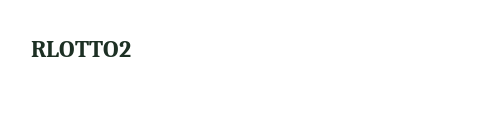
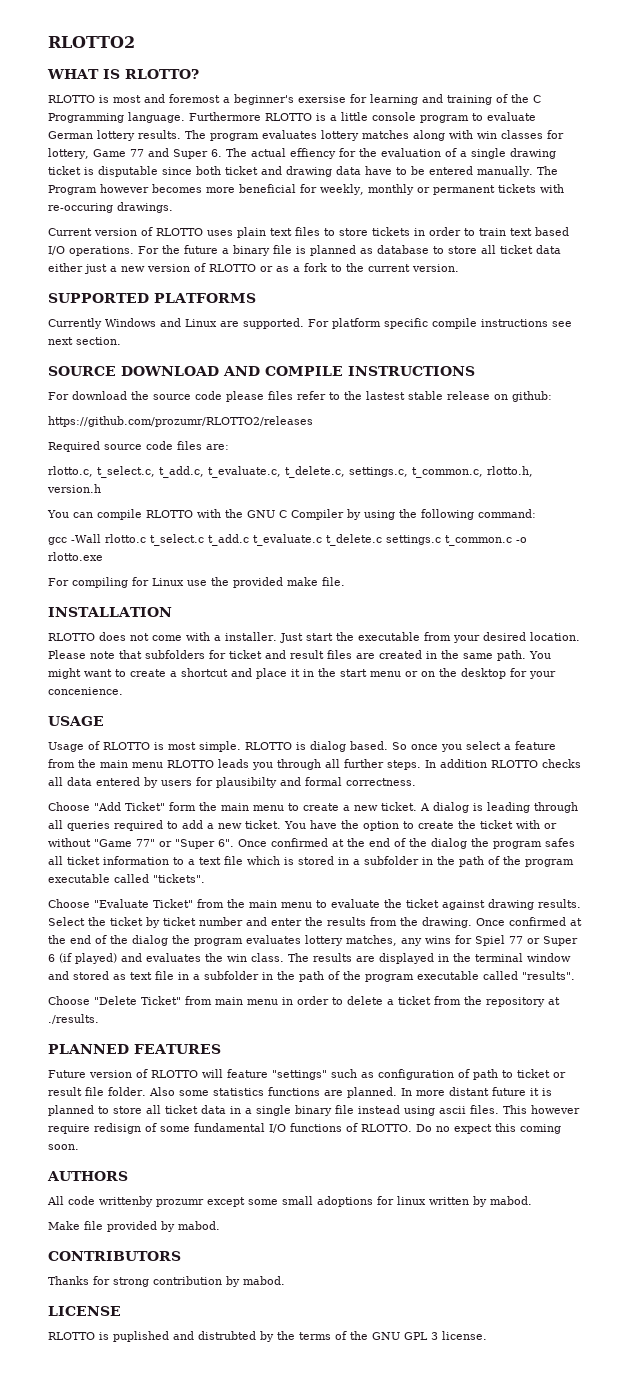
+ WHAT IS RLOTTO?
+ RLOTTO is most and foremost a beginner's exersise for learning and training of the C Programming language. Furthermore RLOTTO is a little console program to evaluate German lottery results. The program evaluates lottery matches along with win classes for lottery, Game 77 and Super 6. The actual effiency for the evaluation of a single drawing ticket is disputable since both ticket and drawing data have to be entered manually. The Program however becomes more beneficial for weekly, monthly or permanent tickets with re-occuring drawings.
+ Current version of RLOTTO uses plain text files to store tickets in order to train text based I/O operations. For the future a binary file is planned as database to store all ticket data either just a new version of RLOTTO or as a fork to the current version.
+ SUPPORTED PLATFORMS
+ Currently Windows and Linux are supported. For platform specific compile instructions see next section.
+ SOURCE DOWNLOAD AND COMPILE INSTRUCTIONS
+ For download the source code please files refer to the lastest stable release on github:
+ https://github.com/prozumr/RLOTTO2/releases
+ Required source code files are:
+ rlotto.c, t_select.c, t_add.c, t_evaluate.c, t_delete.c, settings.c, t_common.c, rlotto.h, version.h
+ You can compile RLOTTO with the GNU C Compiler by using the following command:
+ gcc -Wall rlotto.c t_select.c t_add.c t_evaluate.c t_delete.c settings.c t_common.c -o rlotto.exe
+ For compiling for Linux use the provided make file.
+ INSTALLATION
+ RLOTTO does not come with a installer. Just start the executable from your desired location. Please note that subfolders for ticket and result files are created in the same path. You might want to create a shortcut and place it in the start menu or on the desktop for your concenience.
+ USAGE
+ Usage of RLOTTO is most simple. RLOTTO is dialog based. So once you select a feature from the main menu RLOTTO leads you through all further steps. In addition RLOTTO checks all data entered by users for plausibilty and formal correctness.
+ Choose "Add Ticket" form the main menu to create a new ticket. A dialog is leading through all queries required to add a new ticket. You have the option to create the ticket with or without "Game 77" or "Super 6". Once confirmed at the end of the dialog the program safes all ticket information to a text file which is stored in a subfolder in the path of the program executable called "tickets".
+ Choose "Evaluate Ticket" from the main menu to evaluate the ticket against drawing results. Select the ticket by ticket number and enter the results from the drawing. Once confirmed at the end of the dialog the program evaluates lottery matches, any wins for Spiel 77 or Super 6 (if played) and evaluates the win class. The results are displayed in the terminal window and stored as text file in a subfolder in the path of the program executable called "results".
+ Choose "Delete Ticket" from main menu in order to delete a ticket from the repository at ./results.
+ PLANNED FEATURES
+ Future version of RLOTTO will feature "settings" such as configuration of path to ticket or result file folder. Also some statistics functions are planned. In more distant future it is planned to store all ticket data in a single binary file instead using ascii files. This however require redisign of some fundamental I/O functions of RLOTTO. Do no expect this coming soon.
+ AUTHORS
+ All code writtenby prozumr except some small adoptions for linux written by mabod.
+ Make file provided by mabod.
+ CONTRIBUTORS
+ Thanks for strong contribution by mabod.
+ LICENSE
+ RLOTTO is puplished and distrubted by the terms of the GNU GPL 3 license.

